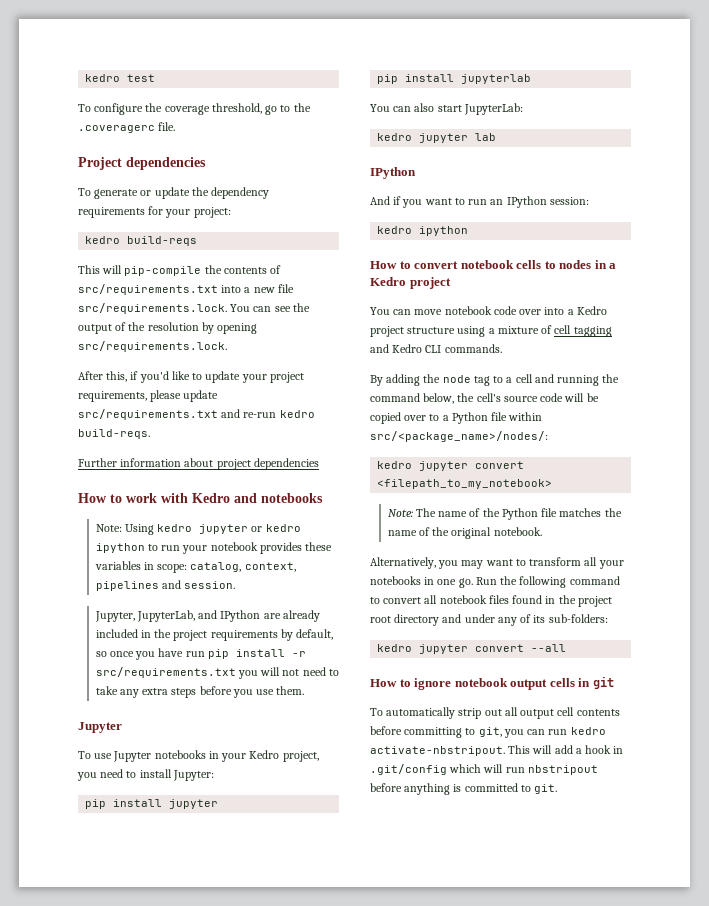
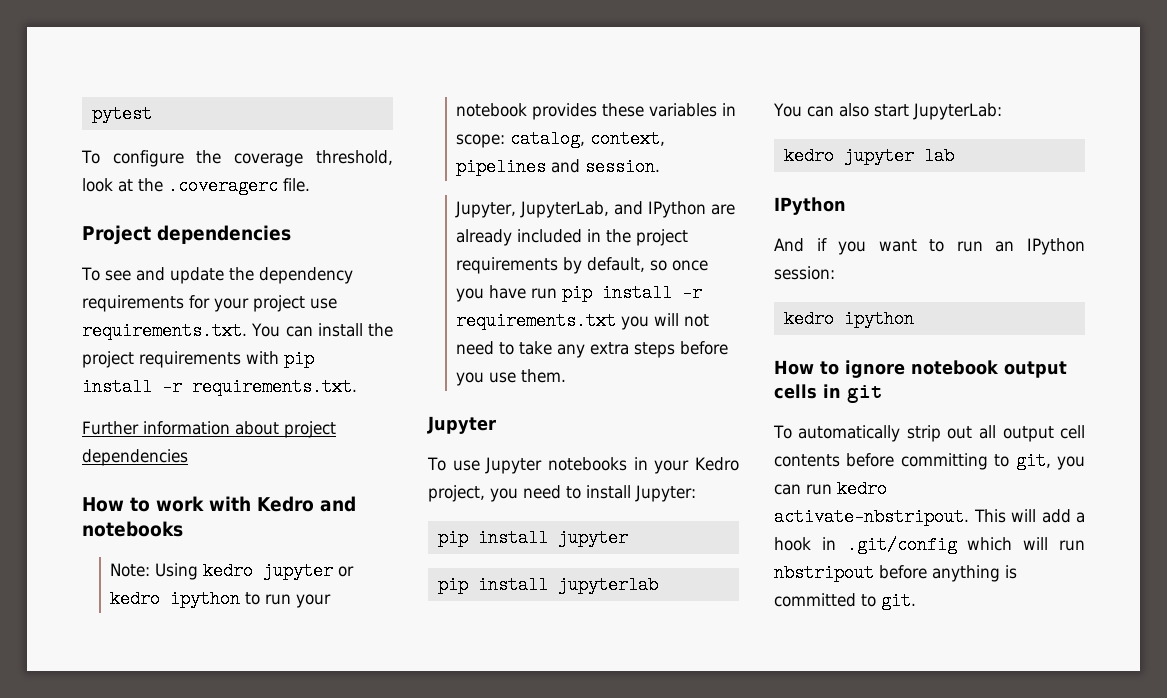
- kedro test
+ pytest
- To configure the coverage threshold, go to the .coveragerc file.
+ To configure the coverage threshold, look at the .coveragerc file.
- To generate or update the dependency requirements for your project:
- kedro build-reqs
- This will pip-compile the contents of src/requirements.txt into a new file src/requirements.lock. You can see the output of the resolution by opening src/requirements.lock.
- After this, if you'd like to update your project requirements, please update src/requirements.txt and re-run kedro build-reqs.
+ To see and update the dependency requirements for your project use requirements.txt. You can install the project requirements with pip install -r requirements.txt.
- Jupyter, JupyterLab, and IPython are already included in the project requirements by default, so once you have run pip install -r src/requirements.txt you will not need to take any extra steps before you use them.
+ Jupyter, JupyterLab, and IPython are already included in the project requirements by default, so once you have run pip install -r requirements.txt you will not need to take any extra steps before you use them.
- How to convert notebook cells to nodes in a Kedro project
- You can move notebook code over into a Kedro project structure using a mixture of cell tagging and Kedro CLI commands.
- By adding the node tag to a cell and running the command below, the cell's source code will be copied over to a Python file within src/<package_name>/nodes/:
- kedro jupyter convert <filepath_to_my_notebook>
- Note: The name of the Python file matches the name of the original notebook.
- Alternatively, you may want to transform all your notebooks in one go. Run the following command to convert all notebook files found in the project root directory and under any of its sub-folders:
- kedro jupyter convert --all

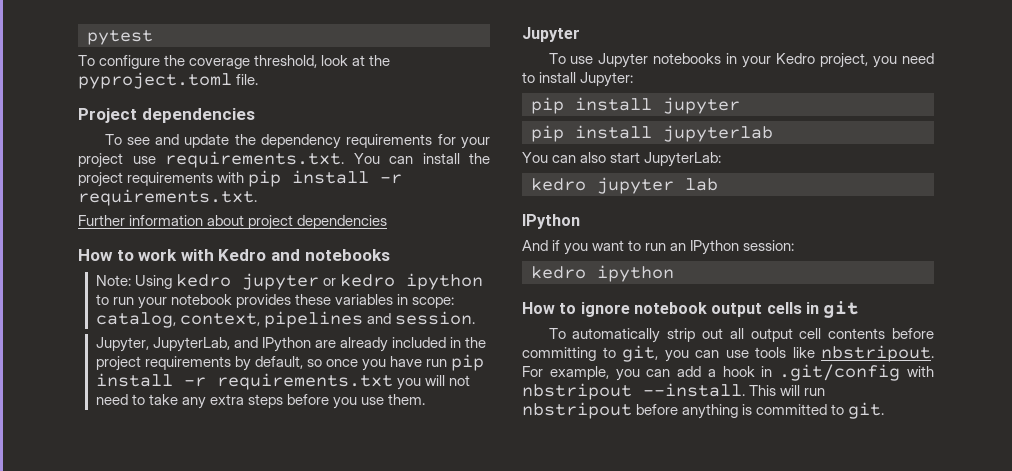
- To configure the coverage threshold, look at the .coveragerc file.
+ To configure the coverage threshold, look at the pyproject.toml file.
- To automatically strip out all output cell contents before committing to git, you can run kedro activate-nbstripout. This will add a hook in .git/config which will run nbstripout before anything is committed to git.
+ To automatically strip out all output cell contents before committing to git, you can use tools like nbstripout. For example, you can add a hook in .git/config with nbstripout --install. This will run nbstripout before anything is committed to git.

